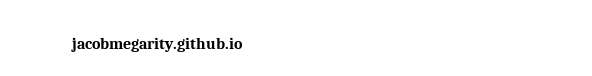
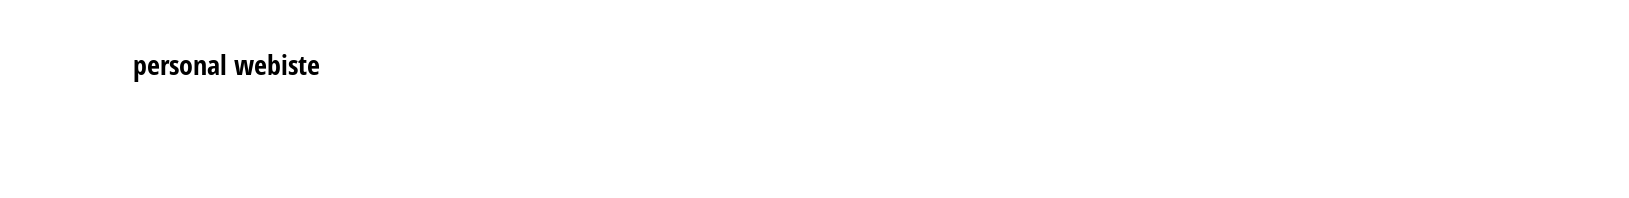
- jacobmegarity.github.io
+ personal webiste

